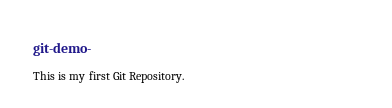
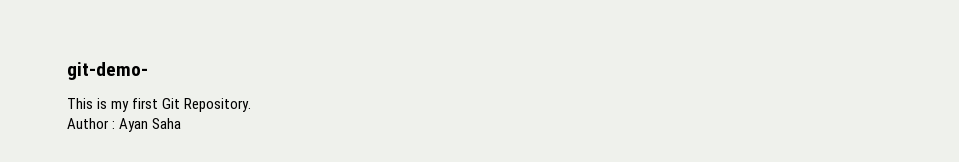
+ Author : Ayan Saha

